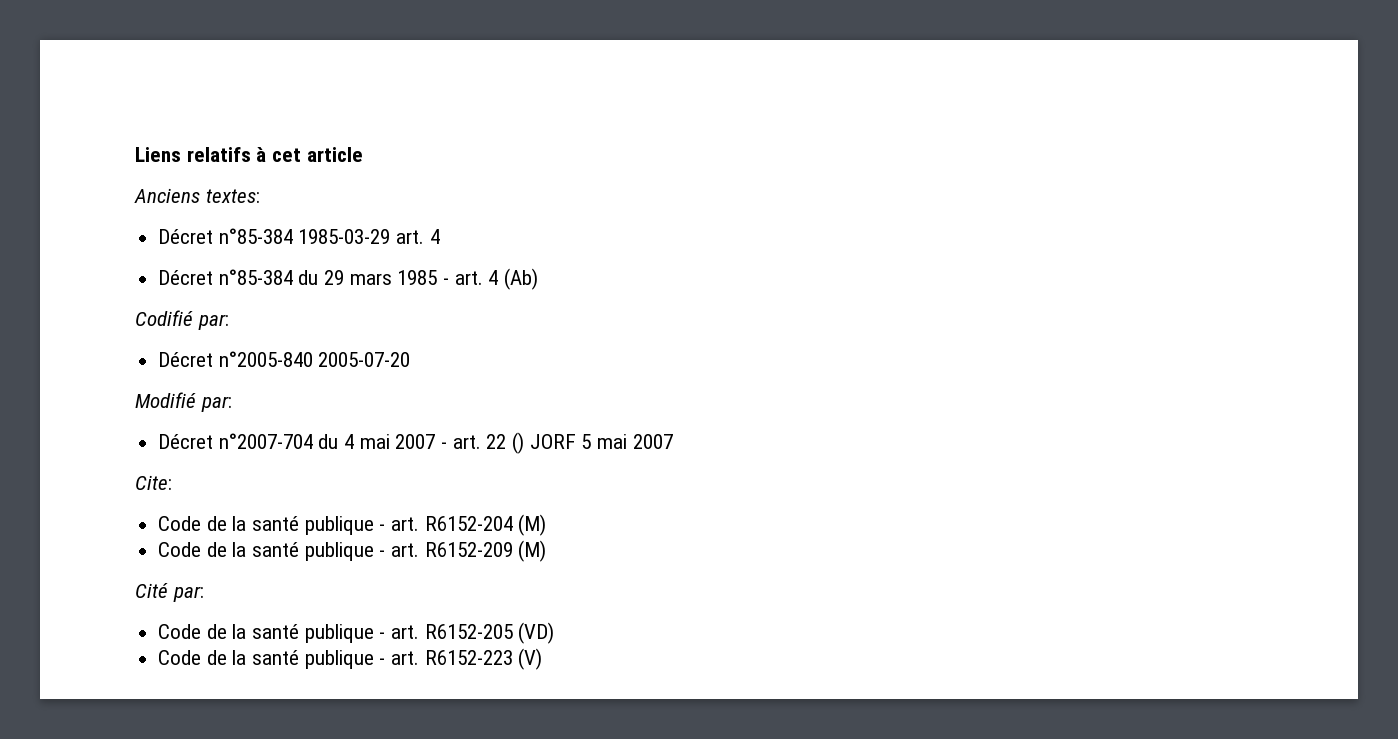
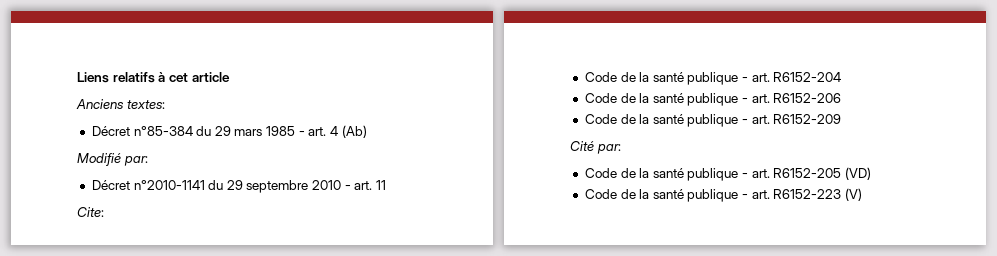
- Décret n°85-384 1985-03-29 art. 4
- Codifié par:
- Décret n°2005-840 2005-07-20
  Modifié par:
- Décret n°2007-704 du 4 mai 2007 - art. 22 () JORF 5 mai 2007
+ Décret n°2010-1141 du 29 septembre 2010 - art. 11
- Code de la santé publique - art. R6152-204 (M)
+ Code de la santé publique - art. R6152-204
+ Code de la santé publique - art. R6152-206
- Code de la santé publique - art. R6152-209 (M)
+ Code de la santé publique - art. R6152-209

